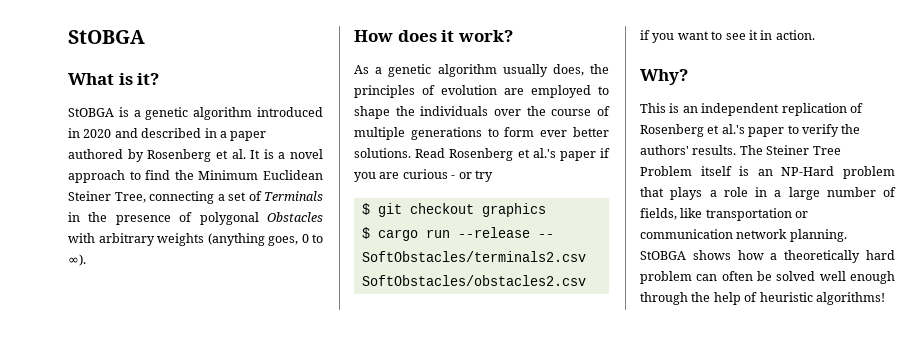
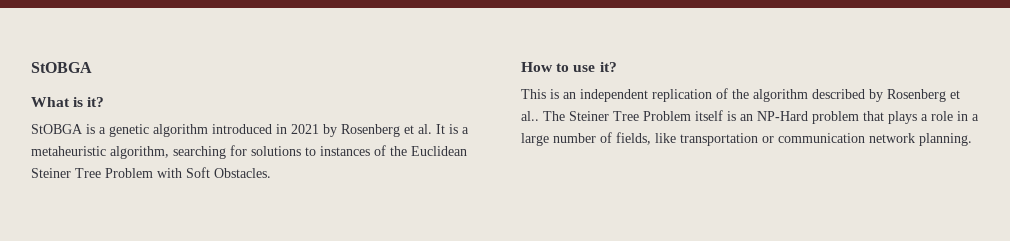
- StOBGA is a genetic algorithm introduced in 2020 and described in a paper authored by Rosenberg et al. It is a novel approach to find the Minimum Euclidean Steiner Tree, connecting a set of Terminals in the presence of polygonal Obstacles with arbitrary weights (anything goes, 0 to ∞).
- How does it work?
- As a genetic algorithm usually does, the principles of evolution are employed to shape the individuals over the course of multiple generations to form ever better solutions. Read Rosenberg et al.'s paper if you are curious - or try
- $ git checkout graphics
- $ cargo run --release -- SoftObstacles/terminals2.csv SoftObstacles/obstacles2.csv
- if you want to see it in action.
- Why?
+ StOBGA is a genetic algorithm introduced in 2021 by Rosenberg et al. It is a metaheuristic algorithm, searching for solutions to instances of the Euclidean Steiner Tree Problem with Soft Obstacles.
+ How to use it?
- This is an independent replication of Rosenberg et al.'s paper to verify the authors' results.
+ This is an independent replication of the algorithm described by Rosenberg et al..
- StOBGA shows how a theoretically hard problem can often be solved well enough through the help of heuristic algorithms!

